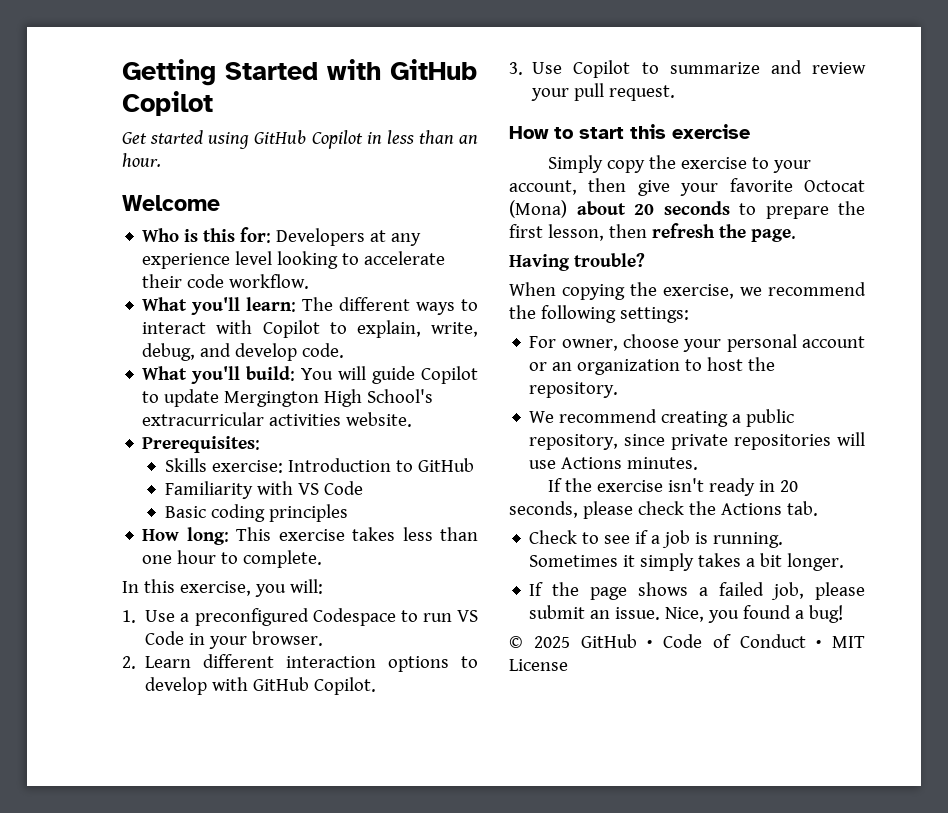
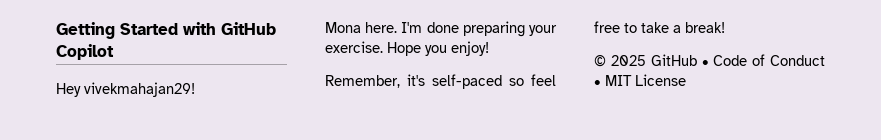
- Get started using GitHub Copilot in less than an hour.
- Welcome
- Who is this for: Developers at any experience level looking to accelerate their code workflow.
- What you'll learn: The different ways to interact with Copilot to explain, write, debug, and develop code.
- What you'll build: You will guide Copilot to update Mergington High School's extracurricular activities website.
- Prerequisites:
- Skills exercise: Introduction to GitHub
- Familiarity with VS Code
- Basic coding principles
- How long: This exercise takes less than one hour to complete.
- In this exercise, you will:
- 1. Use a preconfigured Codespace to run VS Code in your browser.
- 2. Learn different interaction options to develop with GitHub Copilot.
- 3. Use Copilot to summarize and review your pull request.
- How to start this exercise
- Simply copy the exercise to your account, then give your favorite Octocat (Mona) about 20 seconds to prepare the first lesson, then refresh the page.
- Having trouble?
- When copying the exercise, we recommend the following settings:
- For owner, choose your personal account or an organization to host the repository.
- We recommend creating a public repository, since private repositories will use Actions minutes.
- If the exercise isn't ready in 20 seconds, please check the Actions tab.
- Check to see if a job is running. Sometimes it simply takes a bit longer.
- If the page shows a failed job, please submit an issue. Nice, you found a bug!
+ Hey vivekmahajan29!
+ Mona here. I'm done preparing your exercise. Hope you enjoy!
+ Remember, it's self-paced so feel free to take a break!

